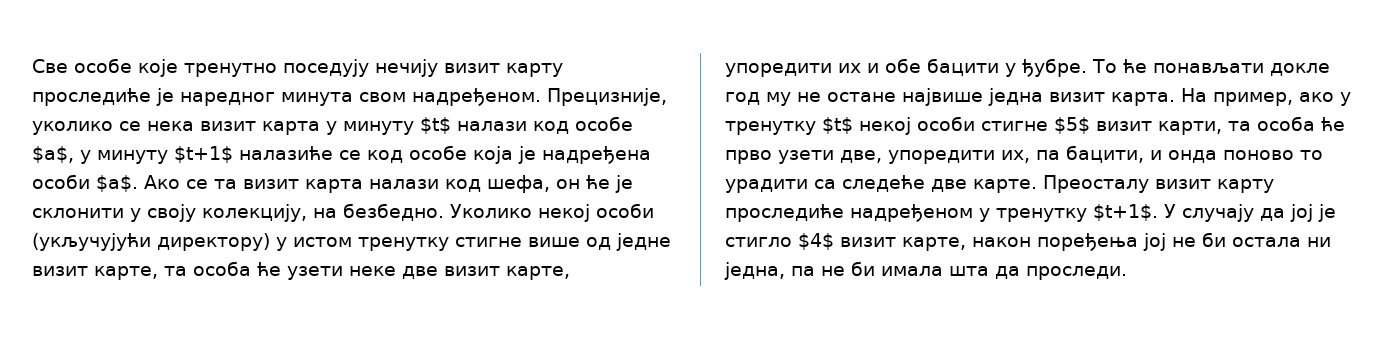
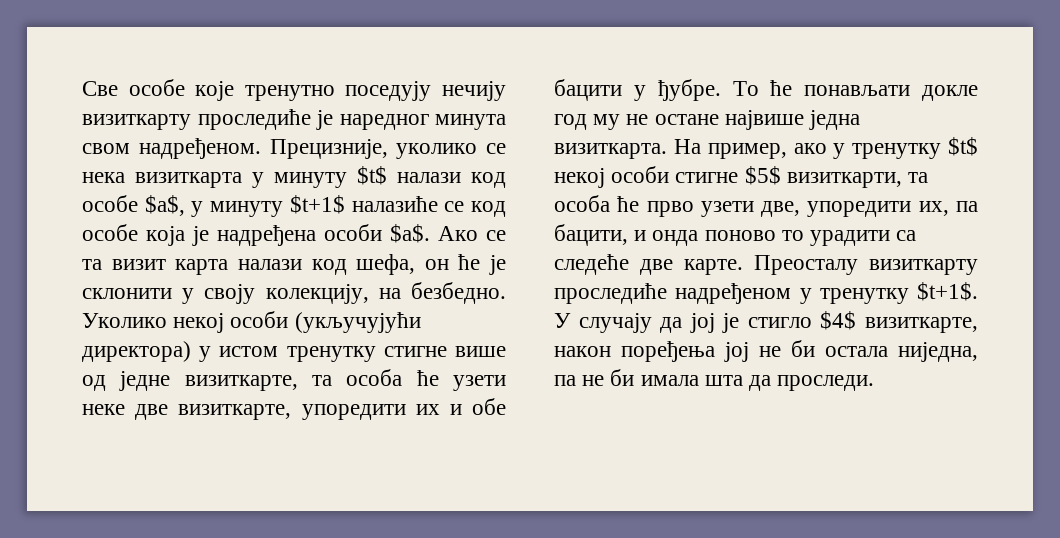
- Све особе које тренутно поседују нечију визит карту проследиће је наредног минута свом надређеном.
+ Све особе које тренутно поседују нечију визиткарту проследиће је наредног минута свом надређеном.
- Прецизније, уколико се нека визит карта у минуту $t$ налази код особе $a$, у минуту $t+1$ налазиће се код особе која је надређена особи $a$.
+ Прецизније, уколико се нека визиткарта у минуту $t$ налази код особе $a$, у минуту $t+1$ налазиће се код особе која је надређена особи $a$.
- Уколико некој особи (укључујући директору) у истом тренутку стигне више од једне визит карте, та особа ће узети неке две визит карте, упоредити их и обе бацити у ђубре.
+ Уколико некој особи (укључујући директорa) у истом тренутку стигне више од једне визиткарте, та особа ће узети неке две визиткарте, упоредити их и обе бацити у ђубре.
- То ће понављати докле год му не остане највише једна визит карта.
+ То ће понављати докле год му не остане највише једна визиткарта.
- На пример, ако у тренутку $t$ некој особи стигне $5$ визит карти, та особа ће прво узети две, упоредити их, па бацити, и онда поново то урадити са следеће две карте.
+ На пример, ако у тренутку $t$ некој особи стигне $5$ визиткарти, та особа ће прво узети две, упоредити их, па бацити, и онда поново то урадити са следеће две карте.
- Преосталу визит карту проследиће надређеном у тренутку $t+1$.
+ Преосталу визиткарту проследиће надређеном у тренутку $t+1$.
- У случају да јој је стигло $4$ визит карте, након поређења јој не би остала ни једна, па не би имала шта да проследи.
+ У случају да јој је стигло $4$ визиткарте, након поређења јој не би остала ниједна, па не би имала шта да проследи.

